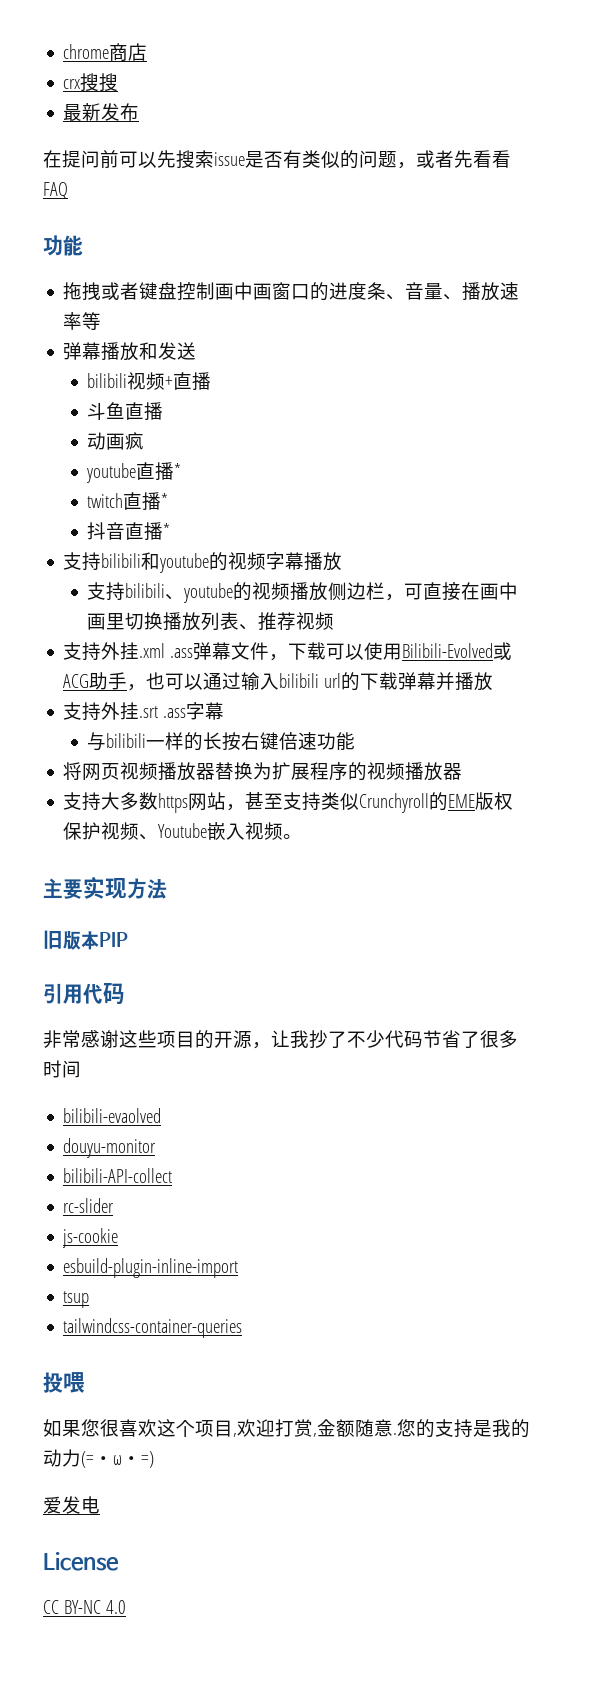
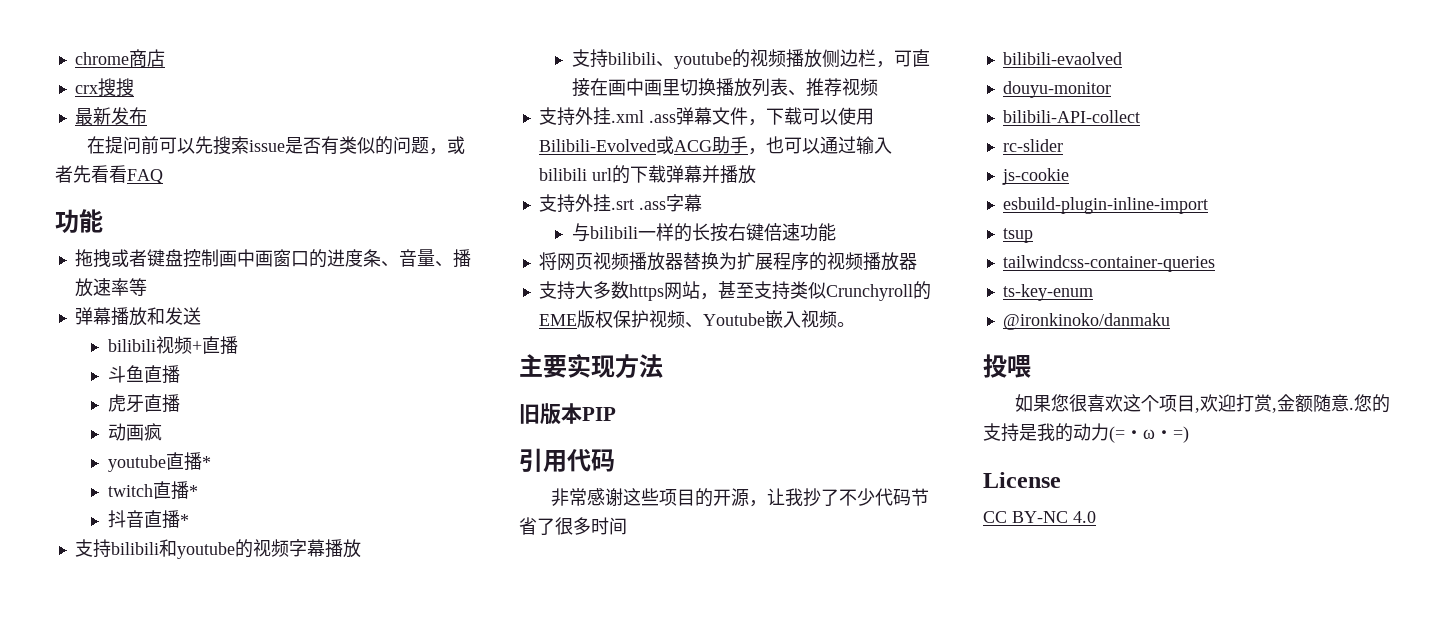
+ 虎牙直播
+ ts-key-enum
+ @ironkinoko/danmaku
- 爱发电

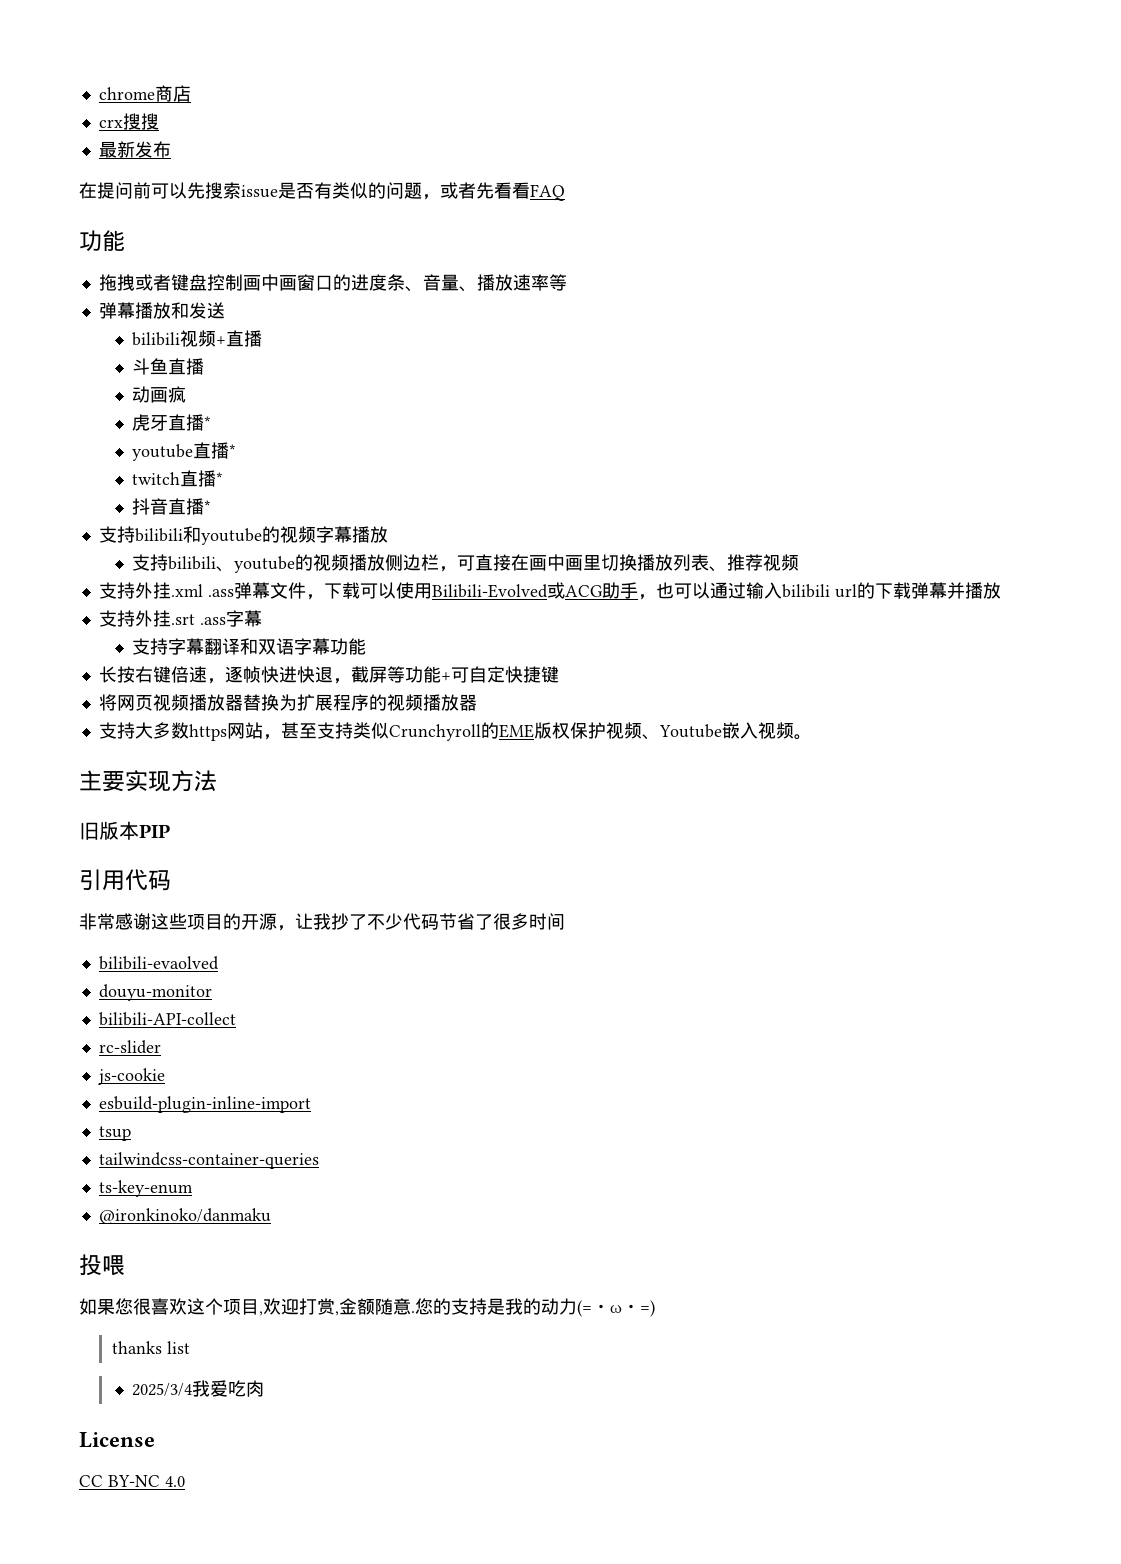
+ 动画疯
- 虎牙直播
- 动画疯
+ 虎牙直播*
- 与bilibili一样的长按右键倍速功能
+ 支持字幕翻译和双语字幕功能
+ 长按右键倍速，逐帧快进快退，截屏等功能+可自定快捷键
+ thanks list
+ 2025/3/4我爱吃肉

